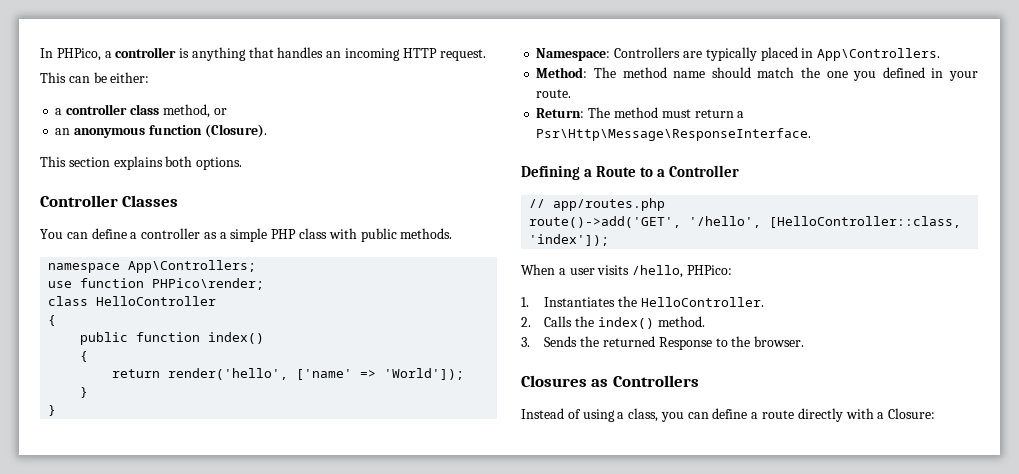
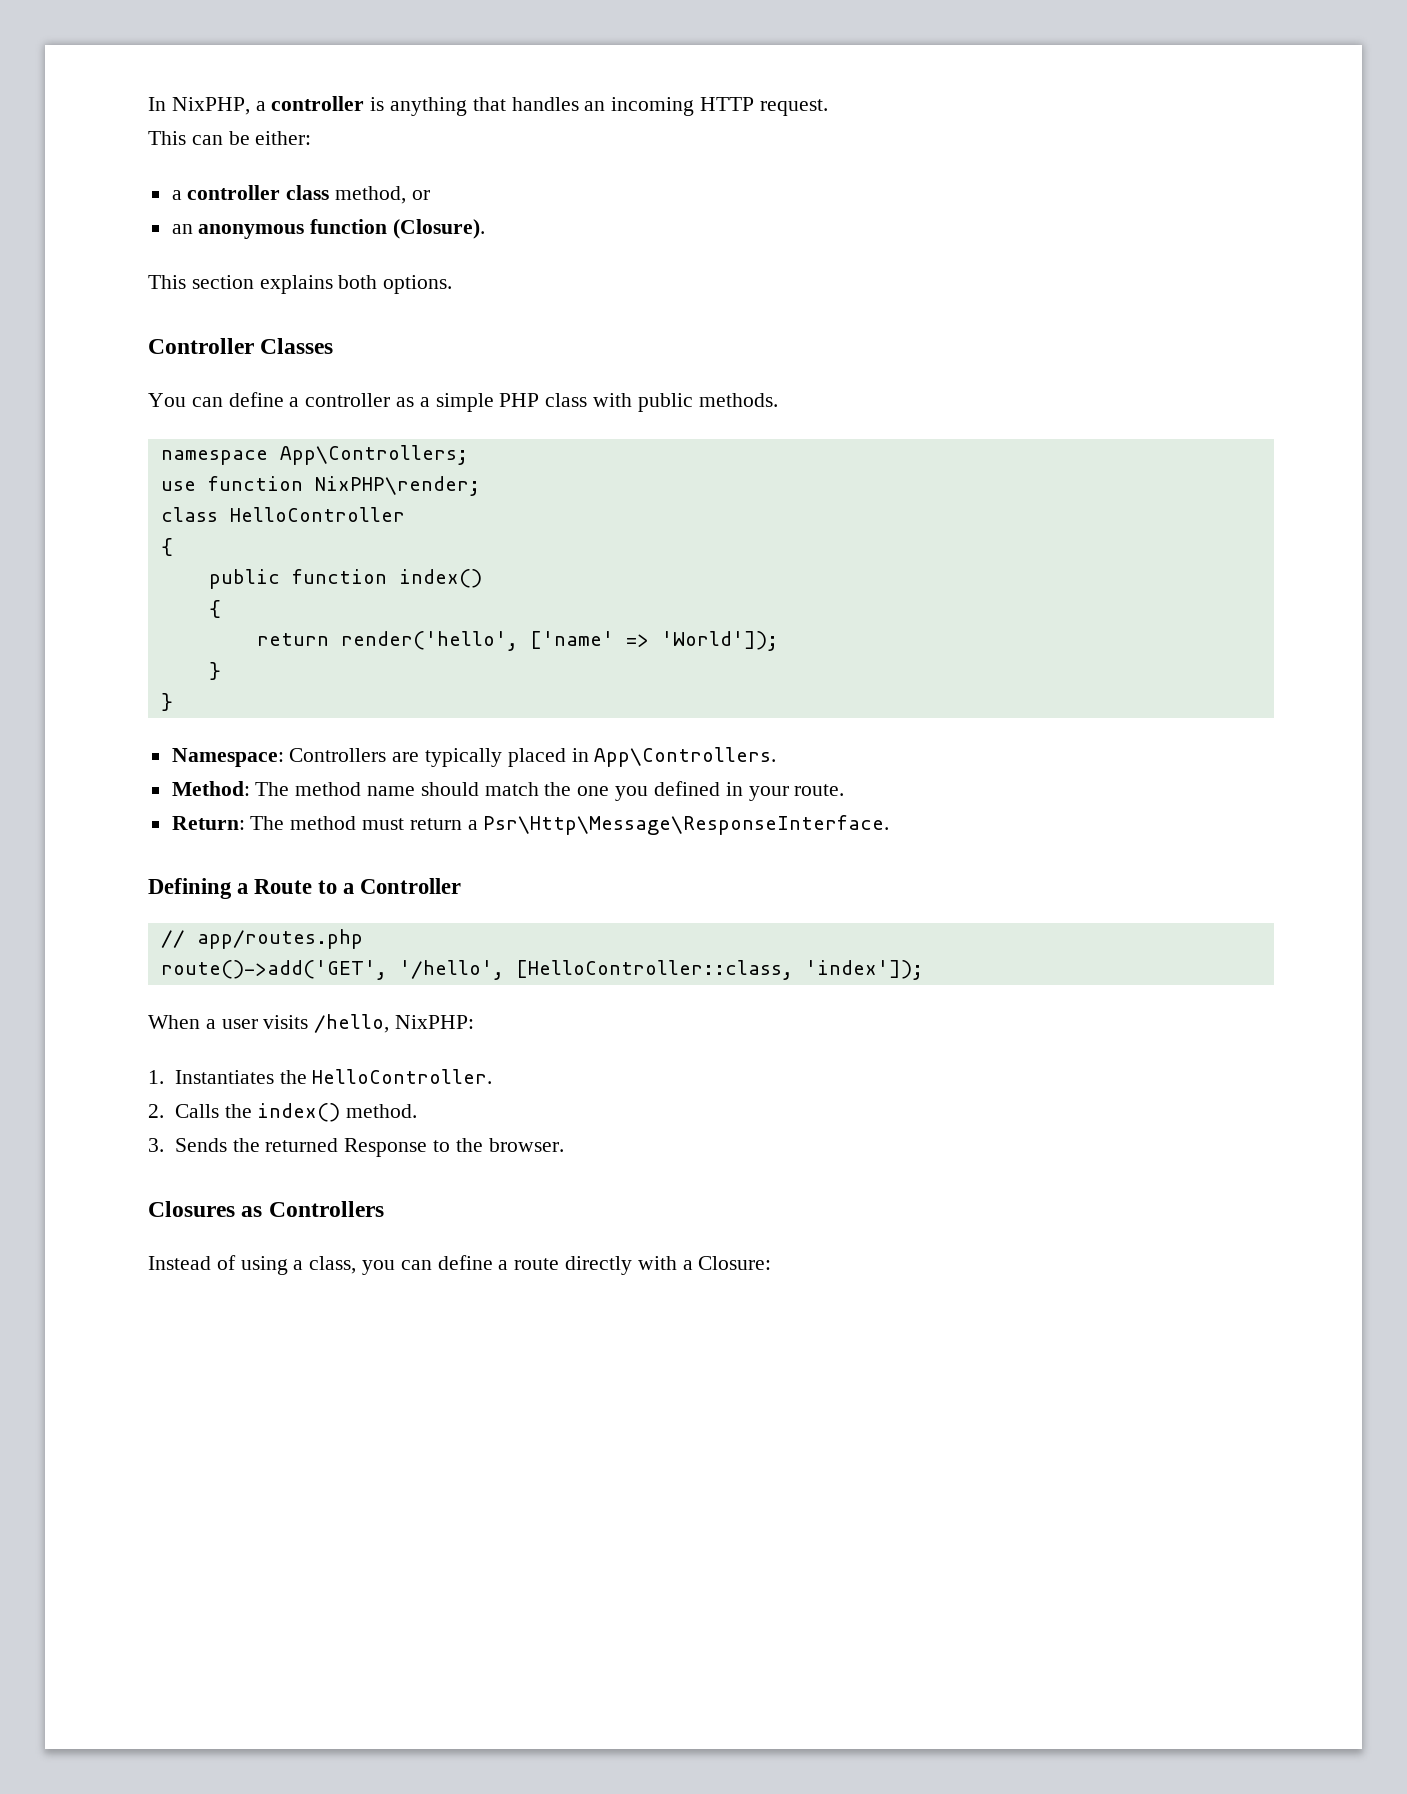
- In PHPico, a controller is anything that handles an incoming HTTP request.
+ In NixPHP, a controller is anything that handles an incoming HTTP request.
- use function PHPico\render;
+ use function NixPHP\render;
- When a user visits /hello, PHPico:
+ When a user visits /hello, NixPHP:

